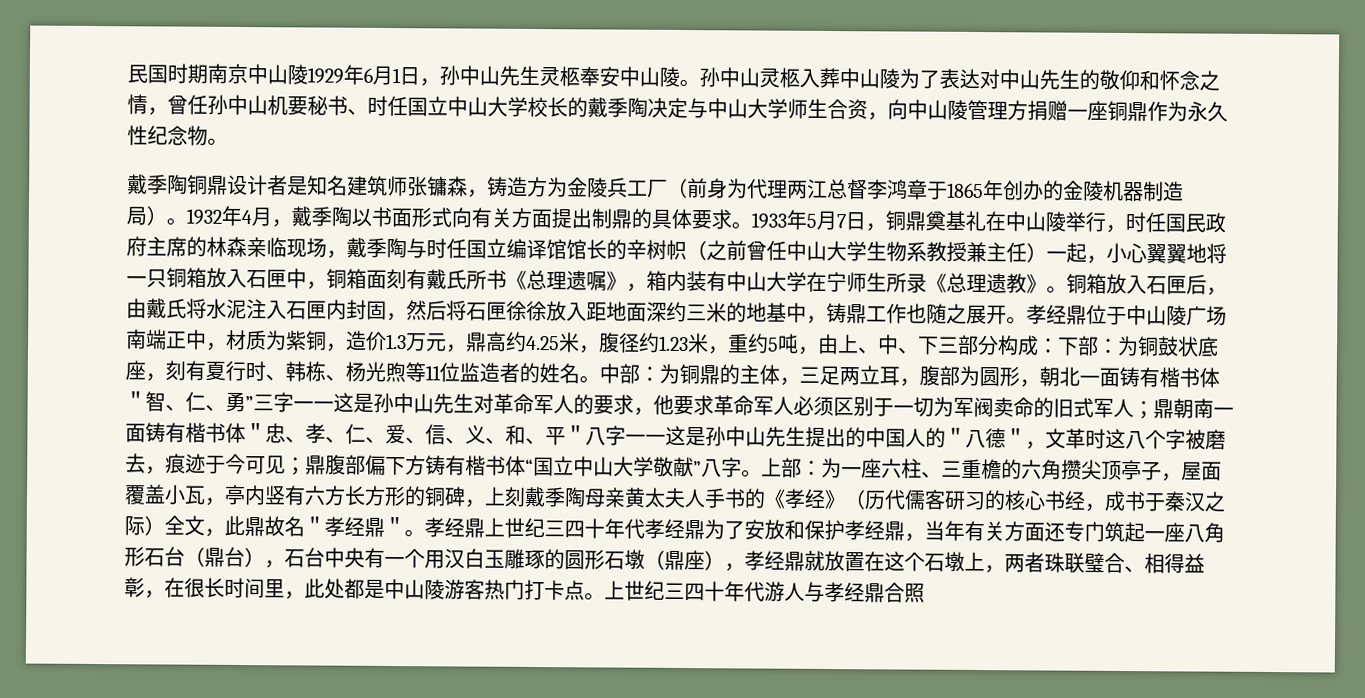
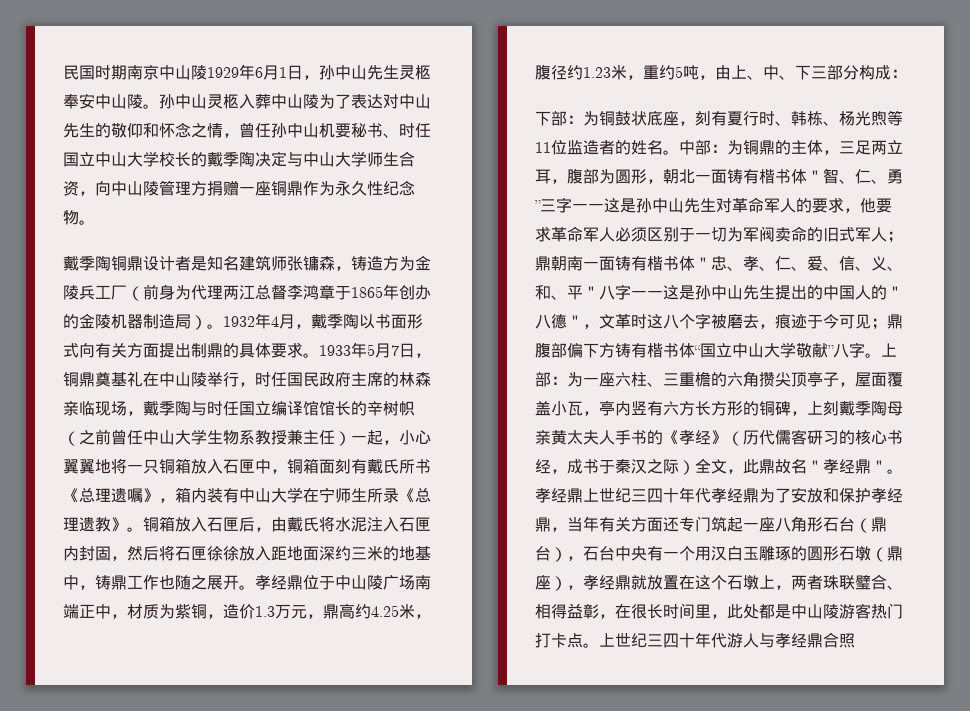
- 孝经鼎位于中山陵广场南端正中，材质为紫铜，造价1.3万元，鼎高约4.25米，腹径约1.23米，重约5吨，由上、中、下三部分构成：下部：为铜鼓状底座，刻有夏行时、韩栋、杨光煦等11位监造者的姓名。
+ 孝经鼎位于中山陵广场南端正中，材质为紫铜，造价1.3万元，鼎高约4.25米，腹径约1.23米，重约5吨，由上、中、下三部分构成：
+ 下部：为铜鼓状底座，刻有夏行时、韩栋、杨光煦等11位监造者的姓名。

